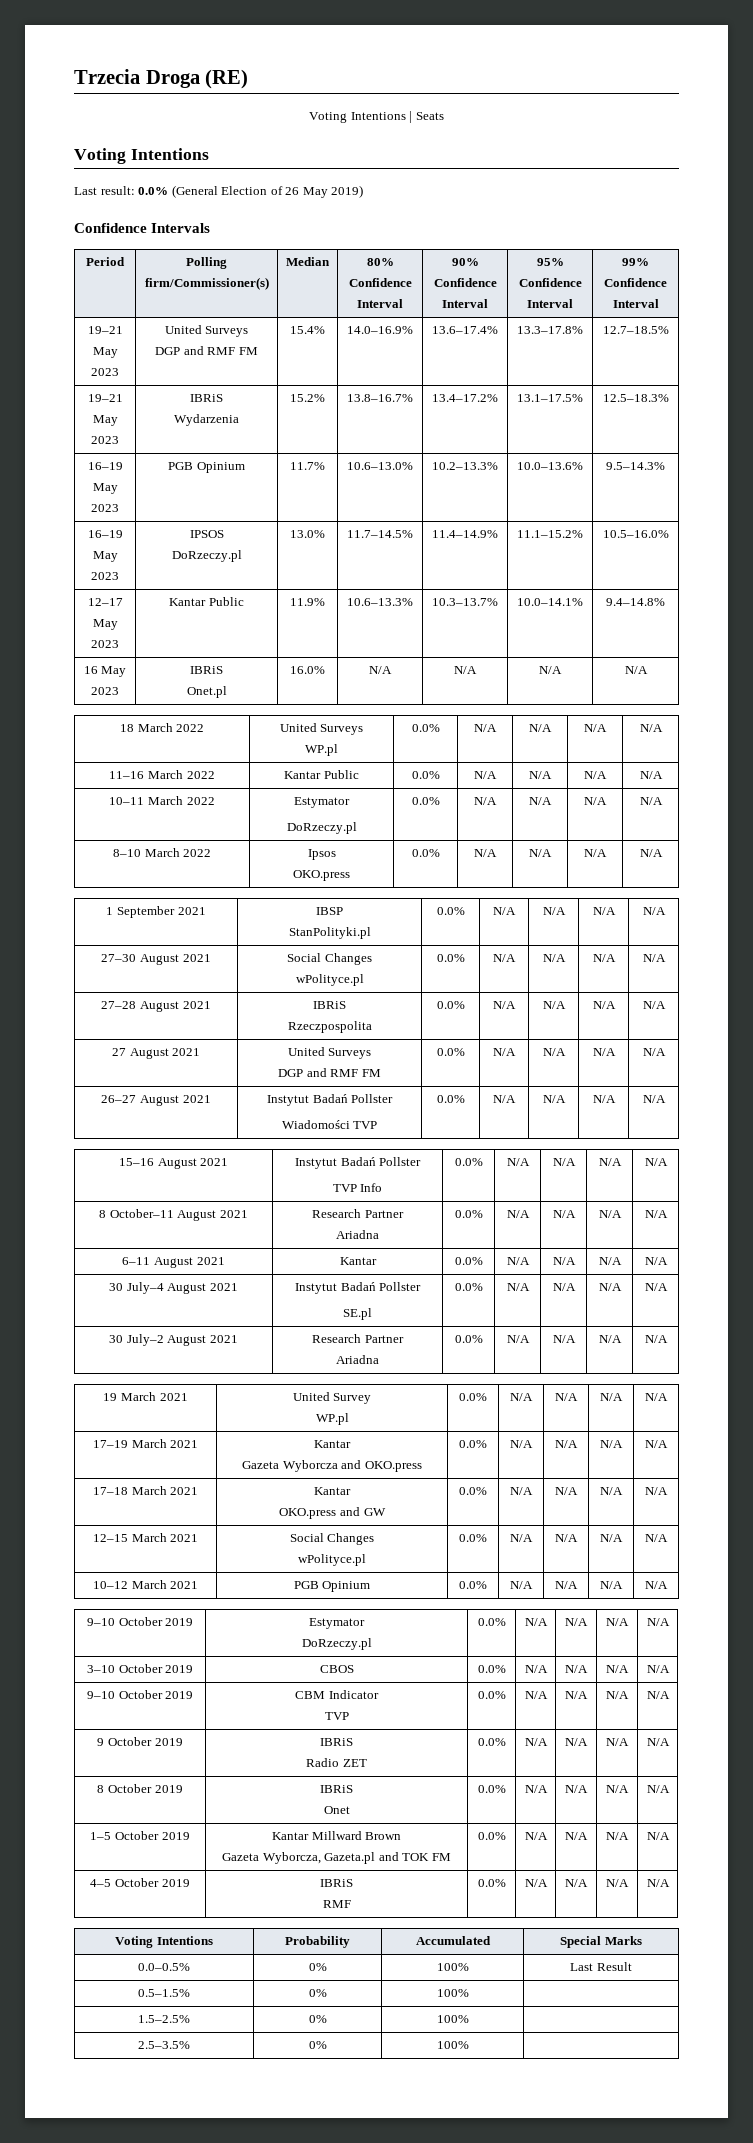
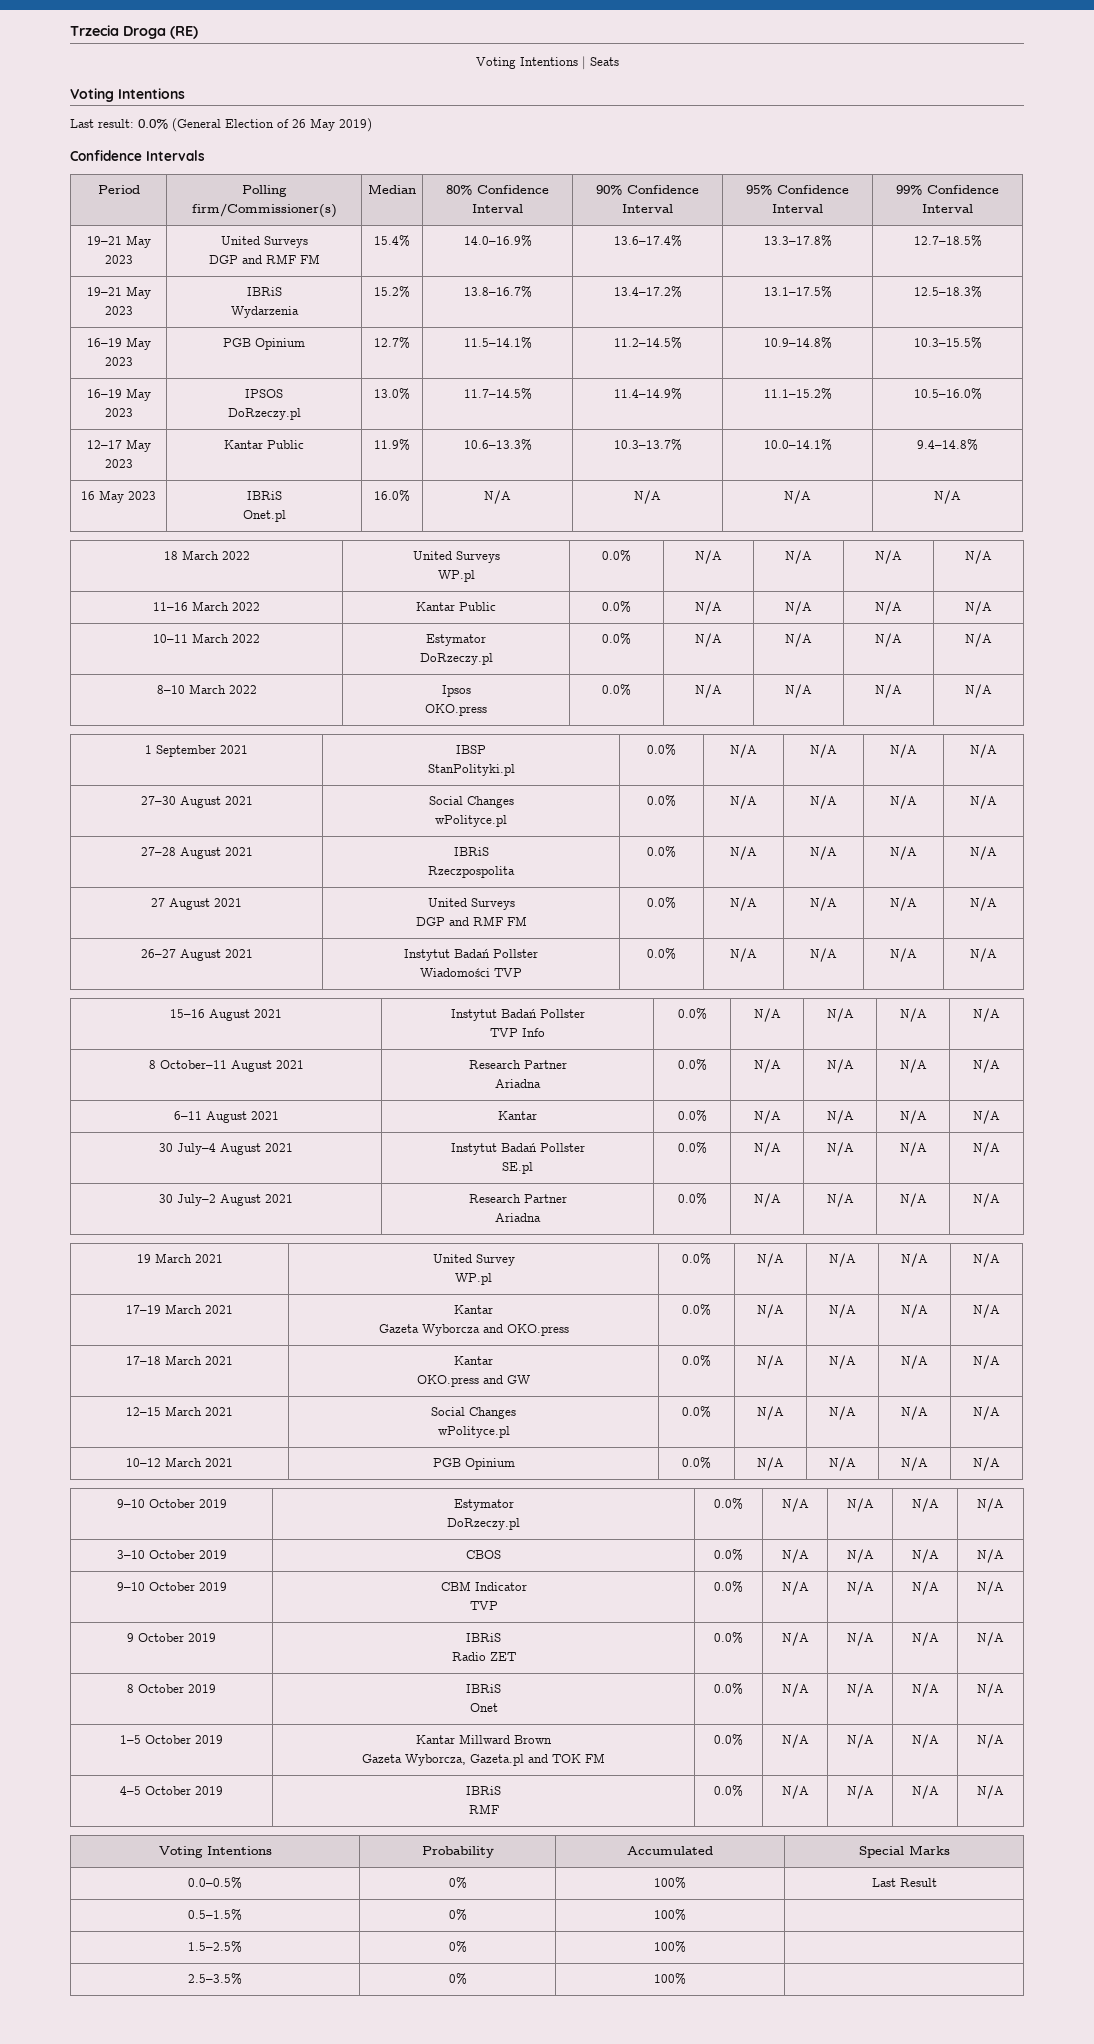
- 16–19 May 2023 | PGB Opinium | 11.7% | 10.6–13.0% | 10.2–13.3% | 10.0–13.6% | 9.5–14.3%
+ 16–19 May 2023 | PGB Opinium | 12.7% | 11.5–14.1% | 11.2–14.5% | 10.9–14.8% | 10.3–15.5%

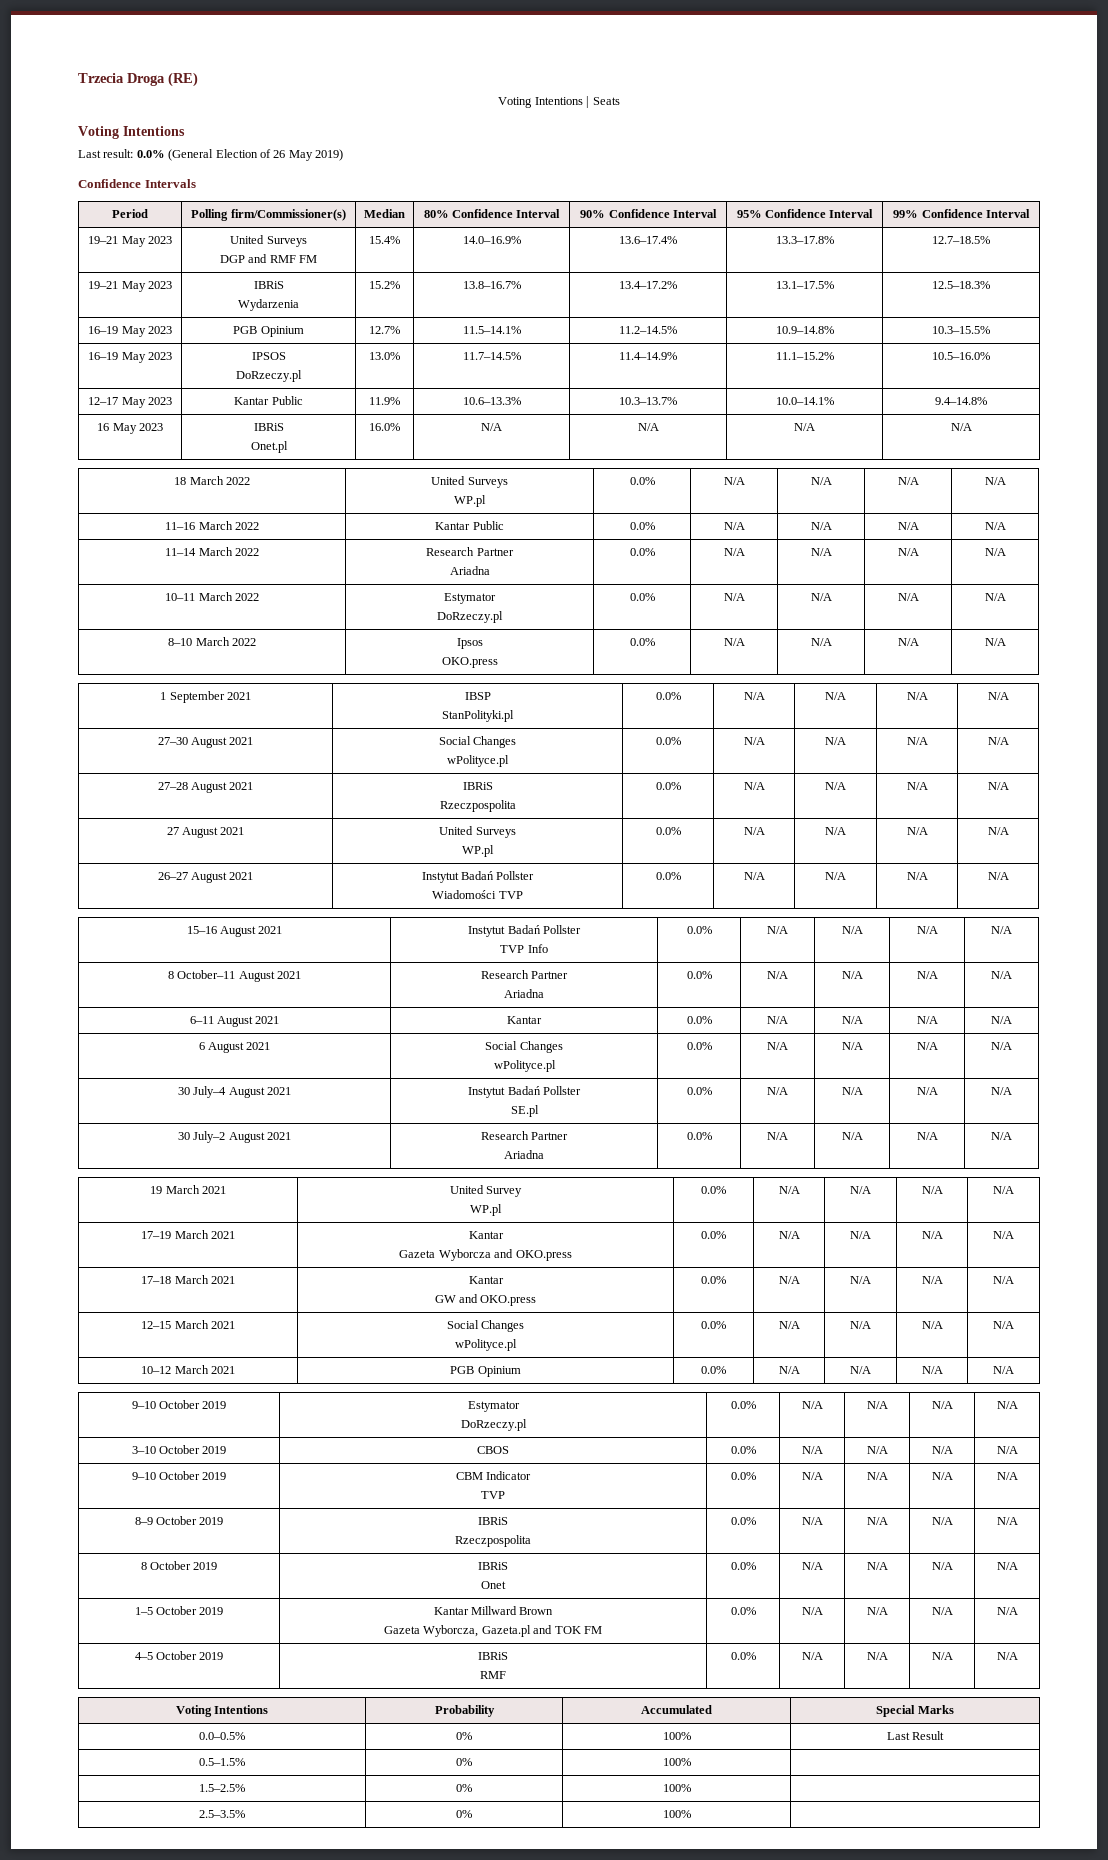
+ 11–14 March 2022 | Research Partner
+ Ariadna | 0.0% | N/A | N/A | N/A | N/A
  27 August 2021 | United Surveys
- DGP and RMF FM | 0.0% | N/A | N/A | N/A | N/A
+ WP.pl | 0.0% | N/A | N/A | N/A | N/A
+ 6 August 2021 | Social Changes
+ wPolityce.pl | 0.0% | N/A | N/A | N/A | N/A
  17–18 March 2021 | Kantar
- OKO.press and GW | 0.0% | N/A | N/A | N/A | N/A
+ GW and OKO.press | 0.0% | N/A | N/A | N/A | N/A
- 9 October 2019 | IBRiS
- Radio ZET | 0.0% | N/A | N/A | N/A | N/A
+ 8–9 October 2019 | IBRiS
+ Rzeczpospolita | 0.0% | N/A | N/A | N/A | N/A

